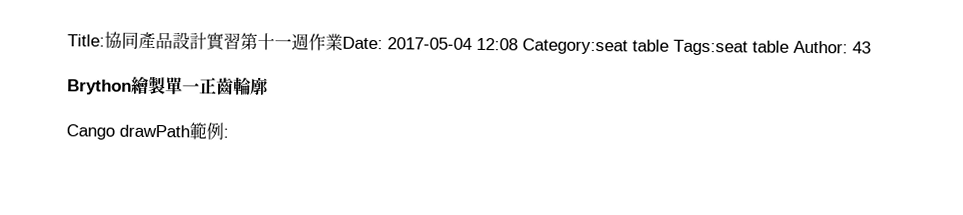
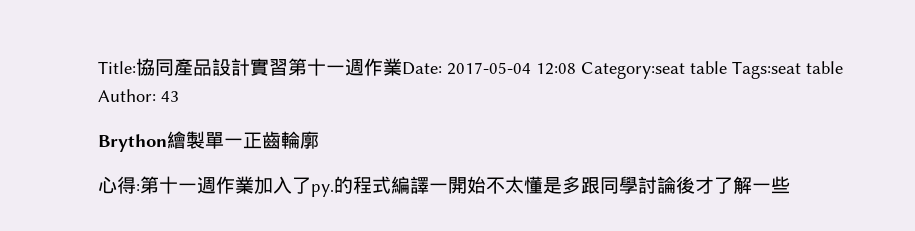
- Cango drawPath範例:
+ 心得:第十一週作業加入了py.的程式編譯一開始不太懂是多跟同學討論後才了解一些

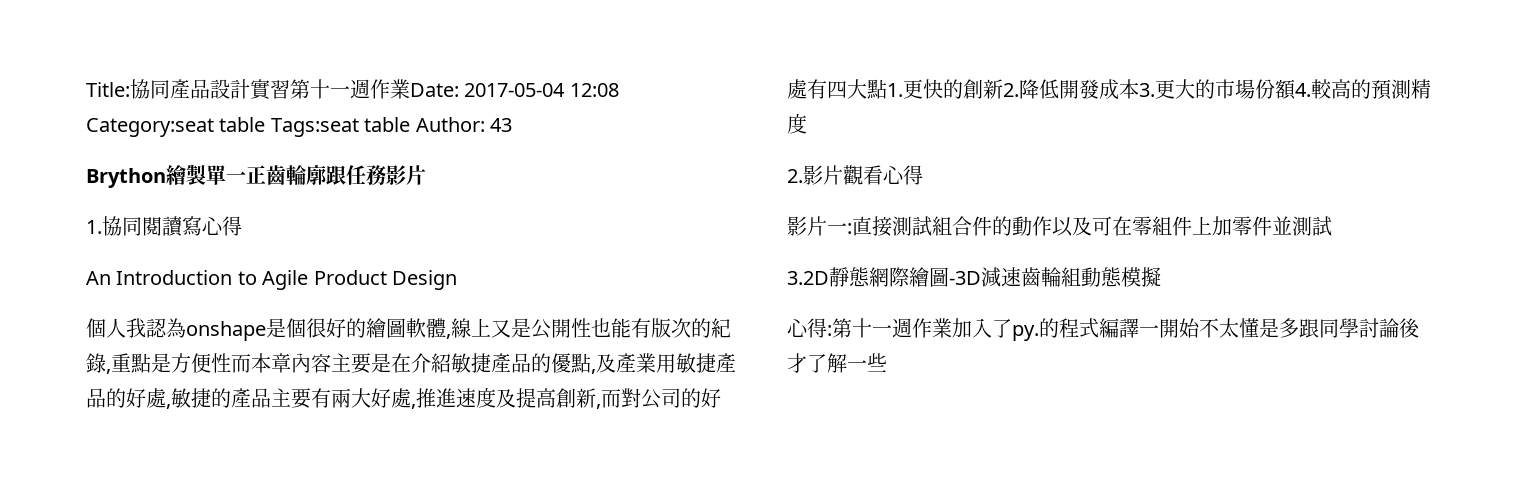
- Brython繪製單一正齒輪廓
+ Brython繪製單一正齒輪廓跟任務影片
+ 1.協同閱讀寫心得
+ An Introduction to Agile Product Design
+ 個人我認為onshape是個很好的繪圖軟體,線上又是公開性也能有版次的紀錄,重點是方便性而本章內容主要是在介紹敏捷產品的優點,及產業用敏捷產品的好處,敏捷的產品主要有兩大好處,推進速度及提高創新,而對公司的好處有四大點1.更快的創新2.降低開發成本3.更大的市場份額4.較高的預測精度
+ 2.影片觀看心得
+ 影片一:直接測試組合件的動作以及可在零組件上加零件並測試
+ 3.2D靜態網際繪圖-3D減速齒輪組動態模擬

